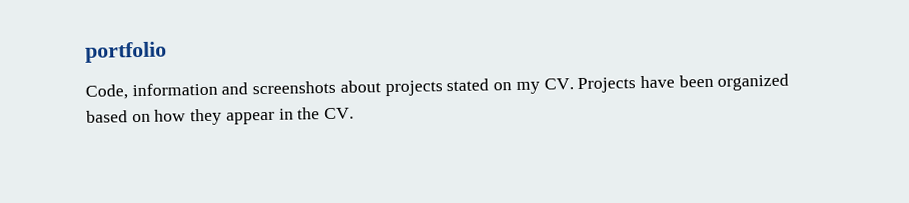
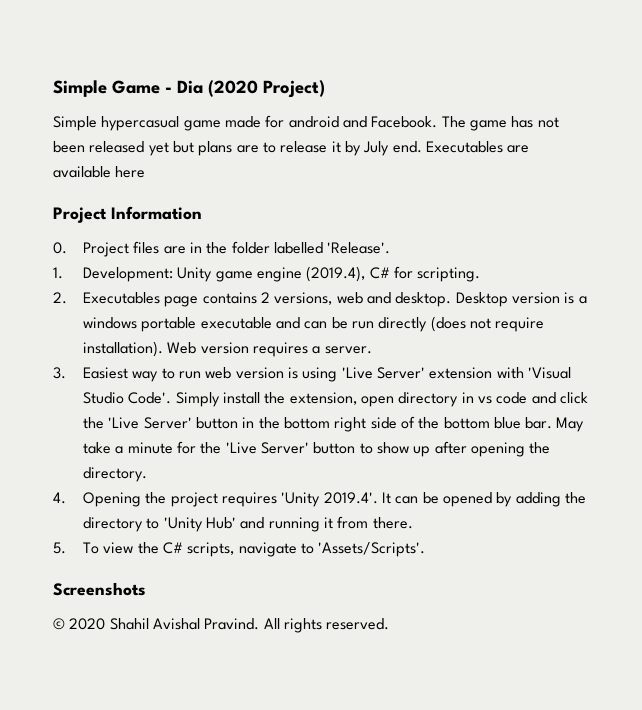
- portfolio
- Code, information and screenshots about projects stated on my CV. Projects have been organized based on how they appear in the CV.
+ Simple Game - Dia (2020 Project)
+ Simple hypercasual game made for android and Facebook. The game has not been released yet but plans are to release it by July end. Executables are available here
+ Project Information
+ 0. Project files are in the folder labelled 'Release'.
+ 1. Development: Unity game engine (2019.4), C# for scripting.
+ 2. Executables page contains 2 versions, web and desktop. Desktop version is a windows portable executable and can be run directly (does not require installation). Web version requires a server.
+ 3. Easiest way to run web version is using 'Live Server' extension with 'Visual Studio Code'. Simply install the extension, open directory in vs code and click the 'Live Server' button in the bottom right side of the bottom blue bar. May take a minute for the 'Live Server' button to show up after opening the directory.
+ 4. Opening the project requires 'Unity 2019.4'. It can be opened by adding the directory to 'Unity Hub' and running it from there.
+ 5. To view the C# scripts, navigate to 'Assets/Scripts'.
+ Screenshots
+ © 2020 Shahil Avishal Pravind. All rights reserved.

